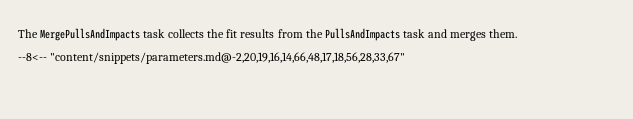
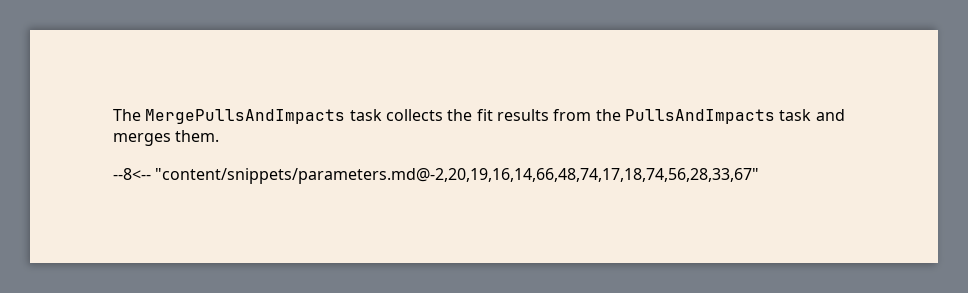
- --8<-- "content/snippets/parameters.md@-2,20,19,16,14,66,48,17,18,56,28,33,67"
+ --8<-- "content/snippets/parameters.md@-2,20,19,16,14,66,48,74,17,18,74,56,28,33,67"

